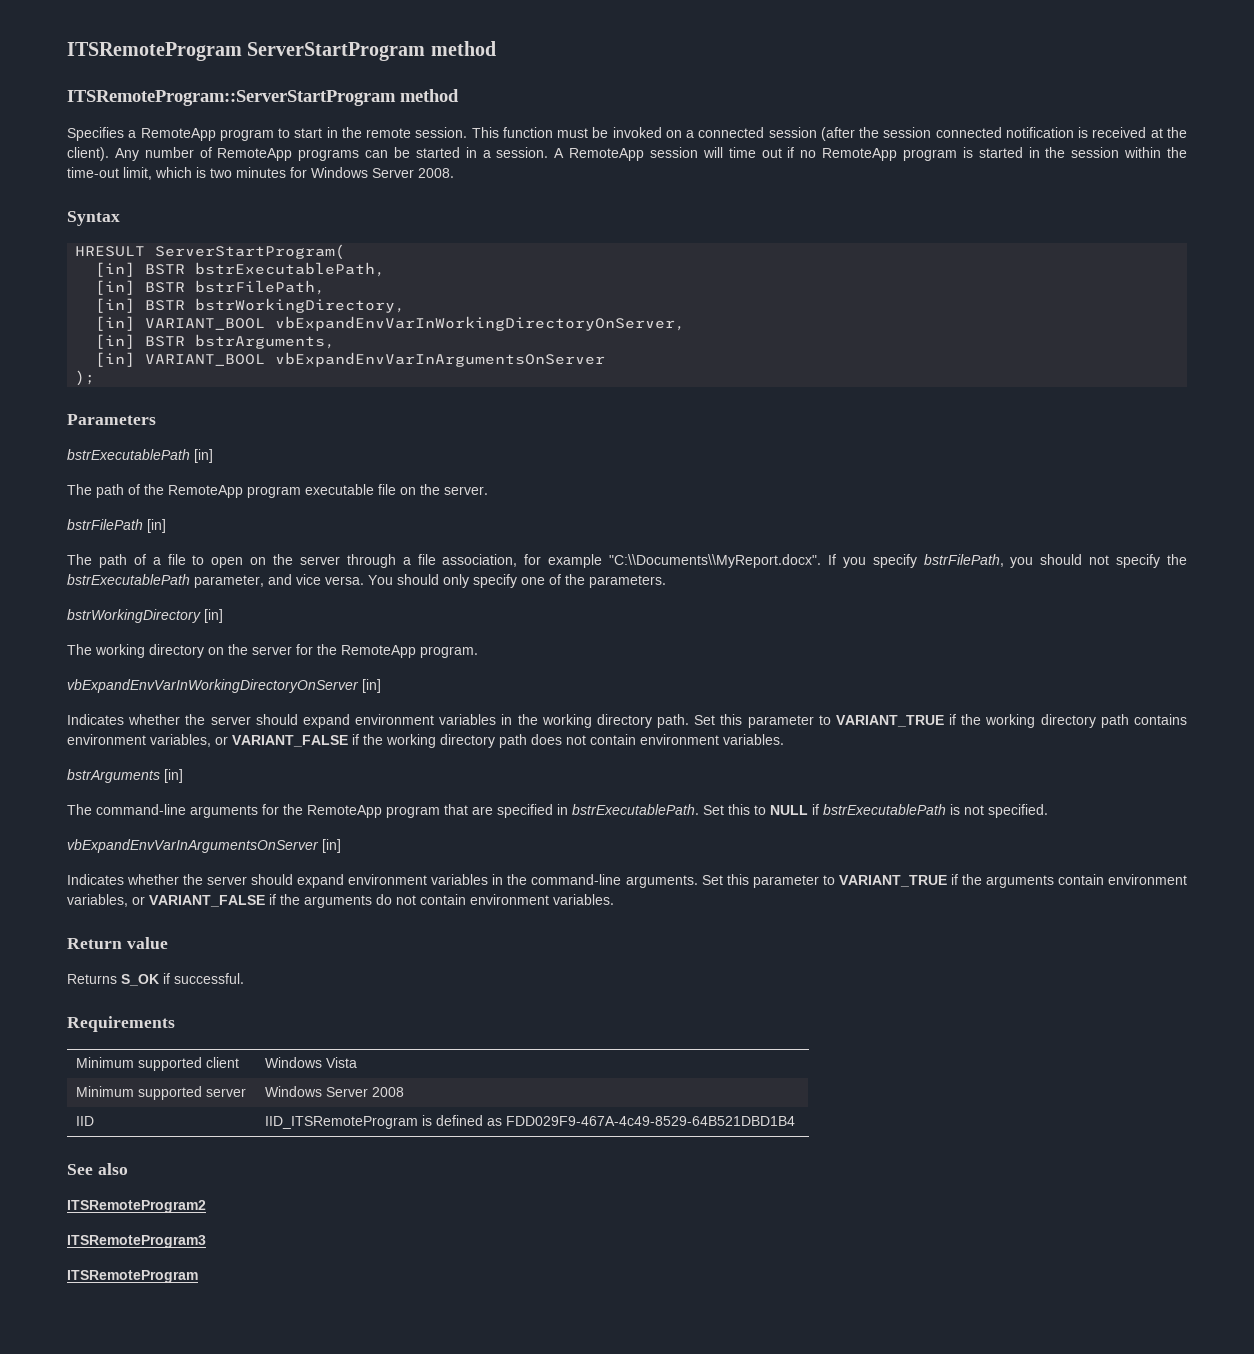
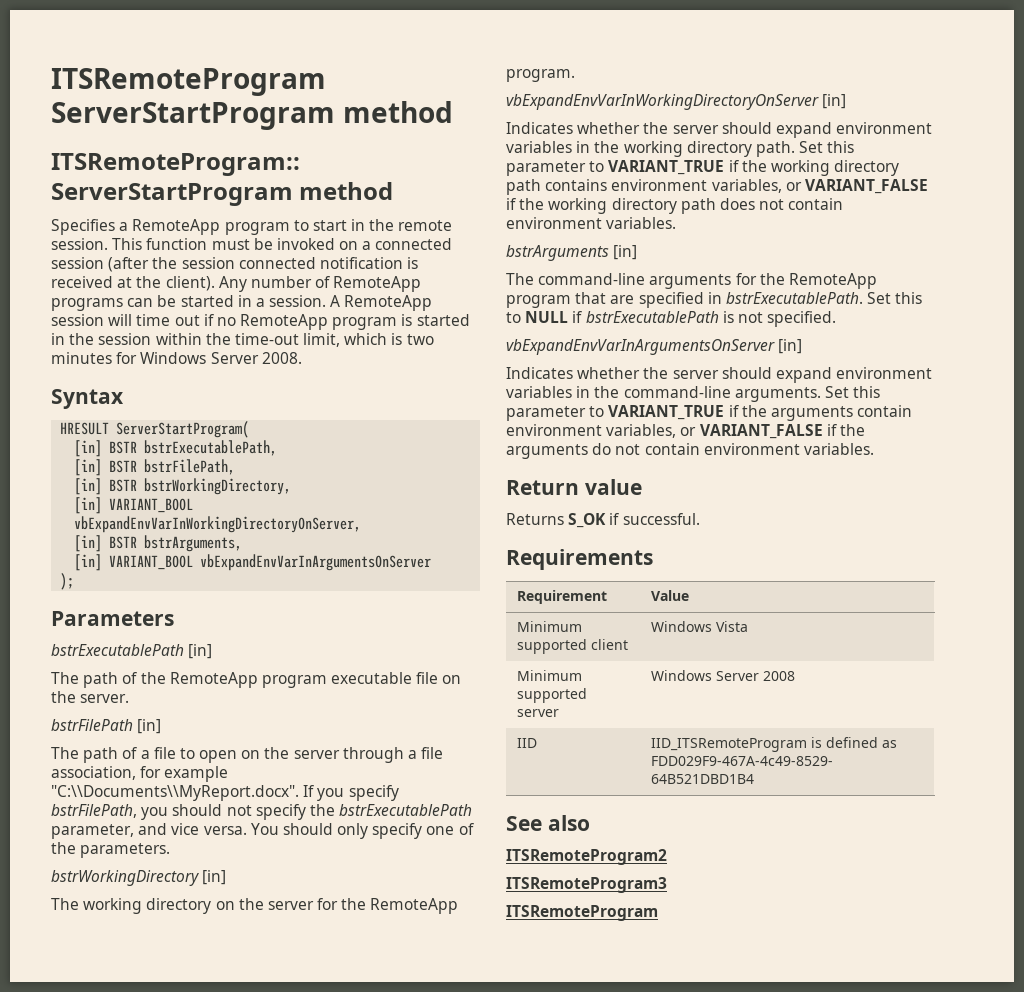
+ Requirement | Value

